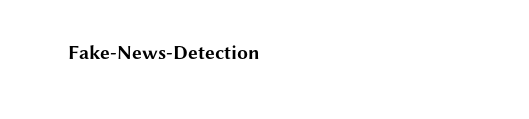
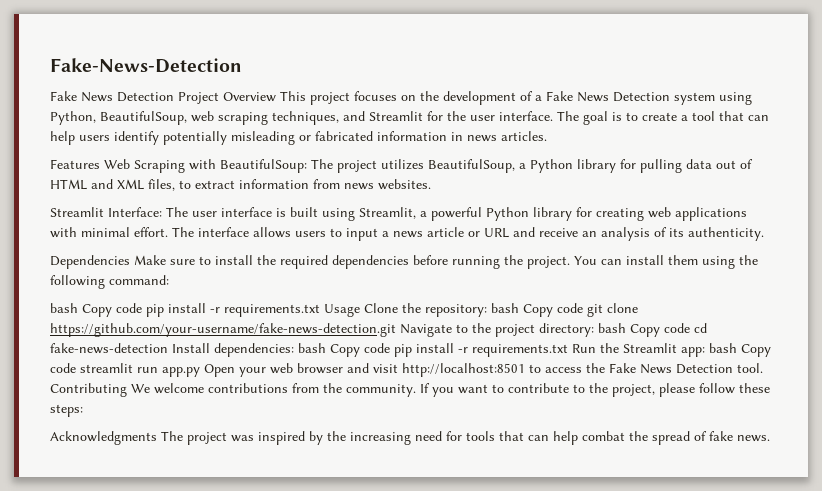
+ Fake News Detection Project Overview This project focuses on the development of a Fake News Detection system using Python, BeautifulSoup, web scraping techniques, and Streamlit for the user interface. The goal is to create a tool that can help users identify potentially misleading or fabricated information in news articles.
+ Features Web Scraping with BeautifulSoup: The project utilizes BeautifulSoup, a Python library for pulling data out of HTML and XML files, to extract information from news websites.
+ Streamlit Interface: The user interface is built using Streamlit, a powerful Python library for creating web applications with minimal effort. The interface allows users to input a news article or URL and receive an analysis of its authenticity.
+ Dependencies Make sure to install the required dependencies before running the project. You can install them using the following command:
+ bash Copy code pip install -r requirements.txt Usage Clone the repository: bash Copy code git clone https://github.com/your-username/fake-news-detection.git Navigate to the project directory: bash Copy code cd fake-news-detection Install dependencies: bash Copy code pip install -r requirements.txt Run the Streamlit app: bash Copy code streamlit run app.py Open your web browser and visit http://localhost:8501 to access the Fake News Detection tool. Contributing We welcome contributions from the community. If you want to contribute to the project, please follow these steps:
+ Acknowledgments The project was inspired by the increasing need for tools that can help combat the spread of fake news.

